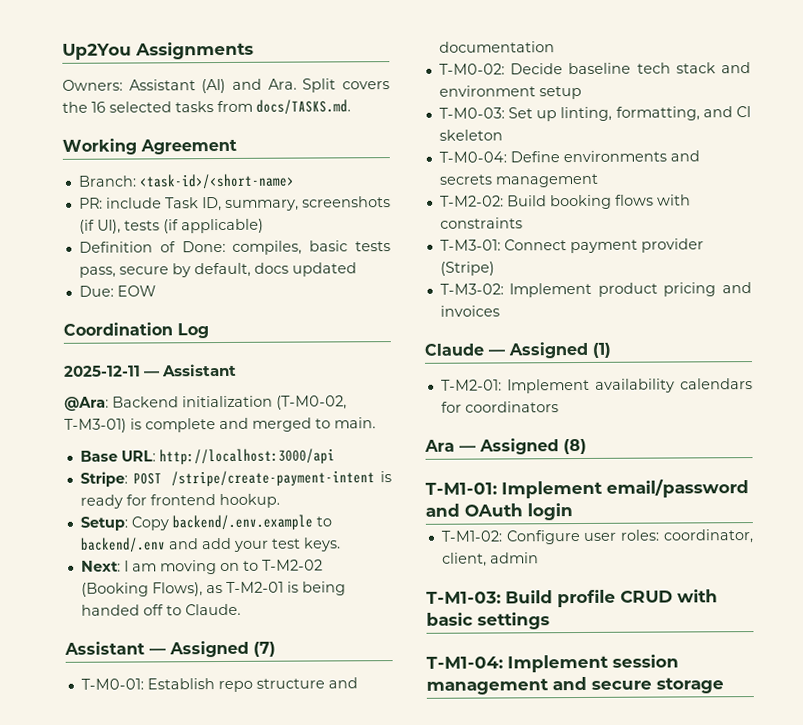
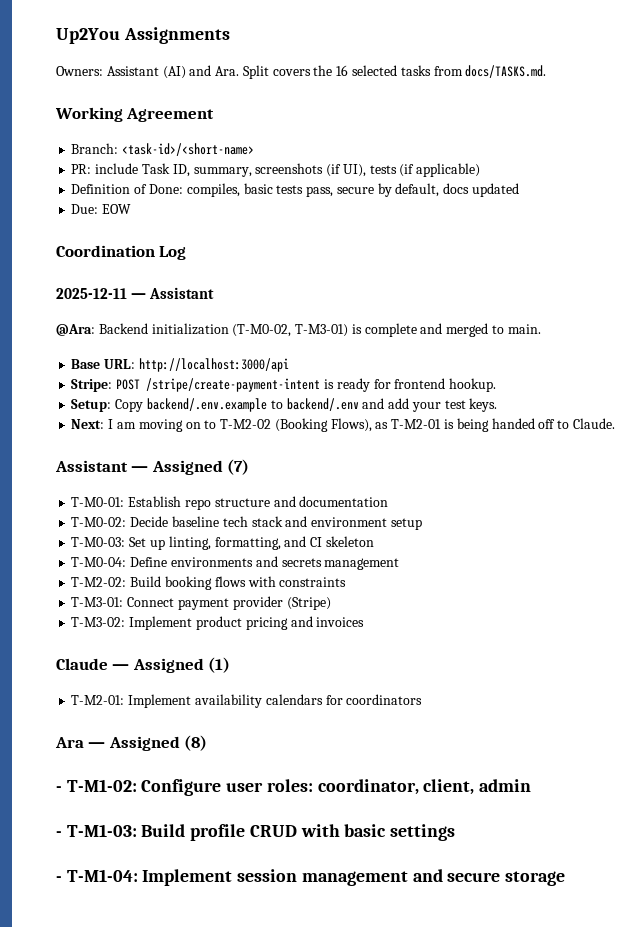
- T-M1-01: Implement email/password and OAuth login
- T-M1-02: Configure user roles: coordinator, client, admin
+ - T-M1-02: Configure user roles: coordinator, client, admin
- T-M1-03: Build profile CRUD with basic settings
+ - T-M1-03: Build profile CRUD with basic settings
- T-M1-04: Implement session management and secure storage
+ - T-M1-04: Implement session management and secure storage

